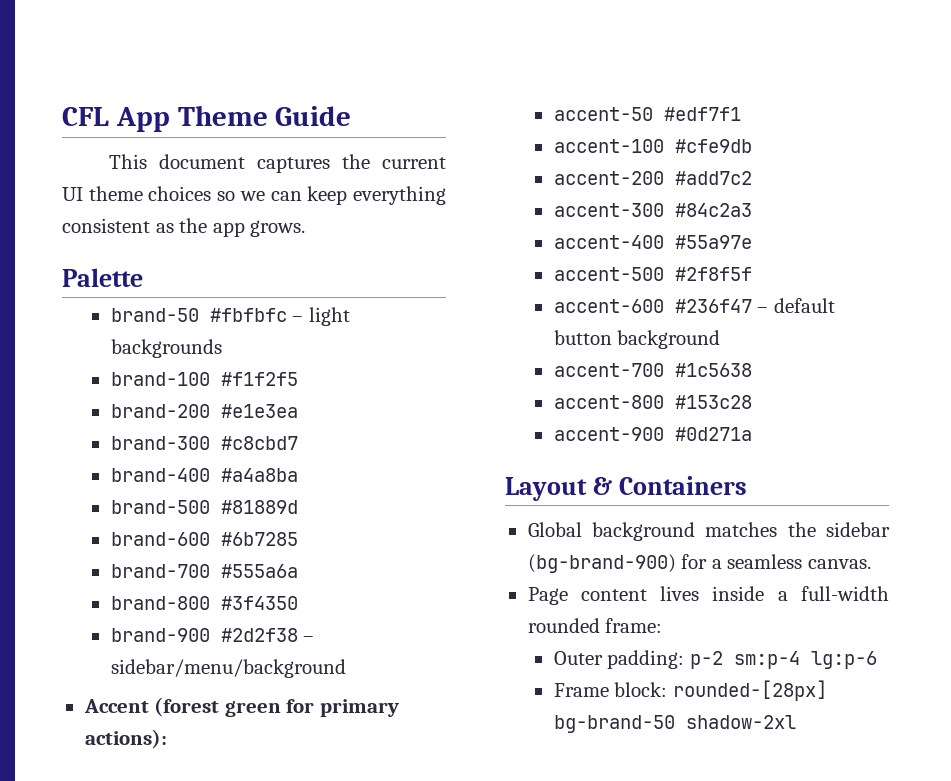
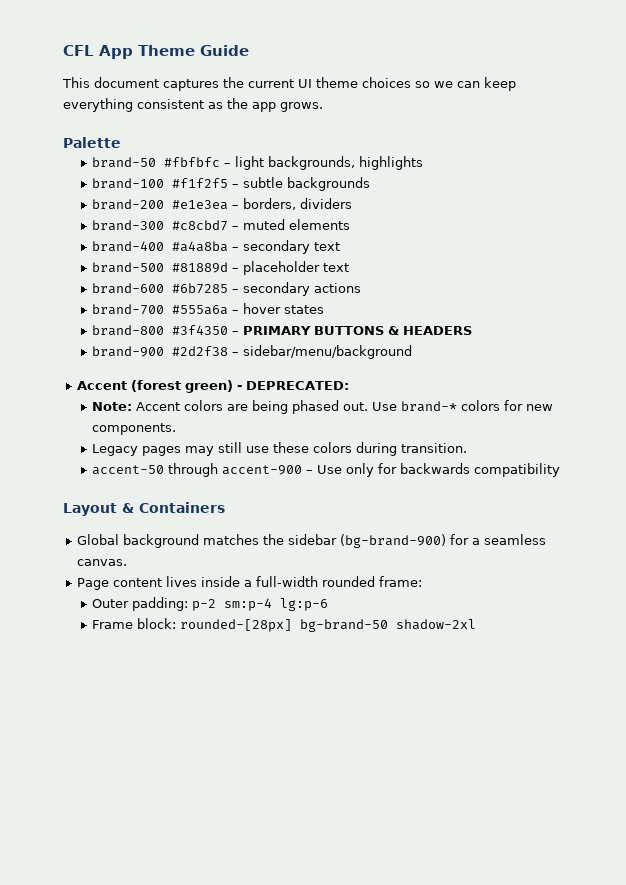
- brand-50 #fbfbfc – light backgrounds
+ brand-50 #fbfbfc – light backgrounds, highlights
- brand-100 #f1f2f5
+ brand-100 #f1f2f5 – subtle backgrounds
- brand-200 #e1e3ea
+ brand-200 #e1e3ea – borders, dividers
- brand-300 #c8cbd7
+ brand-300 #c8cbd7 – muted elements
- brand-400 #a4a8ba
+ brand-400 #a4a8ba – secondary text
- brand-500 #81889d
+ brand-500 #81889d – placeholder text
- brand-600 #6b7285
+ brand-600 #6b7285 – secondary actions
- brand-700 #555a6a
+ brand-700 #555a6a – hover states
- brand-800 #3f4350
+ brand-800 #3f4350 – PRIMARY BUTTONS & HEADERS
- Accent (forest green for primary actions):
- accent-50 #edf7f1
- accent-100 #cfe9db
- accent-200 #add7c2
- accent-300 #84c2a3
- accent-400 #55a97e
- accent-500 #2f8f5f
- accent-600 #236f47 – default button background
- accent-700 #1c5638
- accent-800 #153c28
- accent-900 #0d271a
+ Accent (forest green) - DEPRECATED:
+ Note: Accent colors are being phased out. Use brand-* colors for new components.
+ Legacy pages may still use these colors during transition.
+ accent-50 through accent-900 – Use only for backwards compatibility

